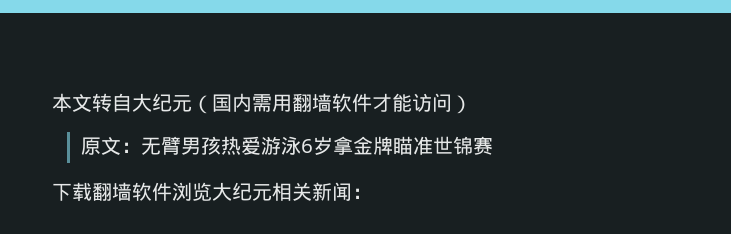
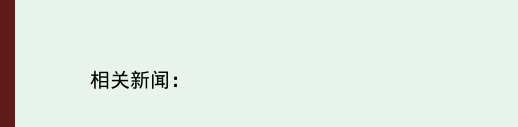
- 本文转自大纪元（国内需用翻墙软件才能访问）
- 原文：无臂男孩热爱游泳6岁拿金牌瞄准世锦赛
- 下载翻墙软件浏览大纪元相关新闻：
+ 相关新闻：

